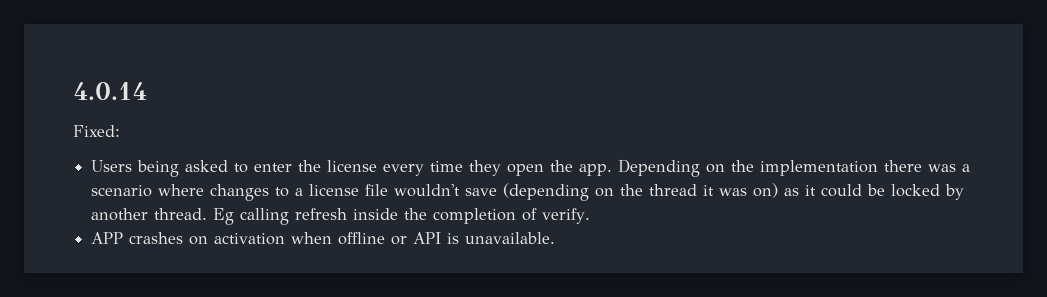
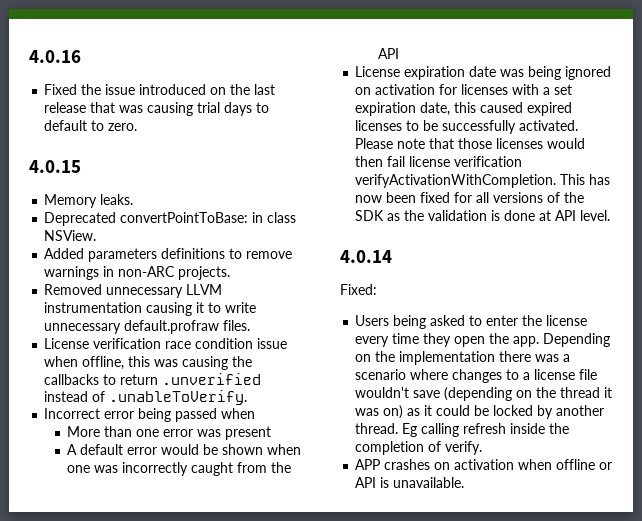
+ 4.0.16
+ Fixed the issue introduced on the last release that was causing trial days to default to zero.
+ 4.0.15
+ Memory leaks.
+ Deprecated convertPointToBase: in class NSView.
+ Added parameters definitions to remove warnings in non-ARC projects.
+ Removed unnecessary LLVM instrumentation causing it to write unnecessary default.profraw files.
+ License verification race condition issue when offline, this was causing the callbacks to return .unverified instead of .unableToVerify.
+ Incorrect error being passed when
+ More than one error was present
+ A default error would be shown when one was incorrectly caught from the API
+ License expiration date was being ignored on activation for licenses with a set expiration date, this caused expired licenses to be successfully activated. Please note that those licenses would then fail license verification verifyActivationWithCompletion. This has now been fixed for all versions of the SDK as the validation is done at API level.

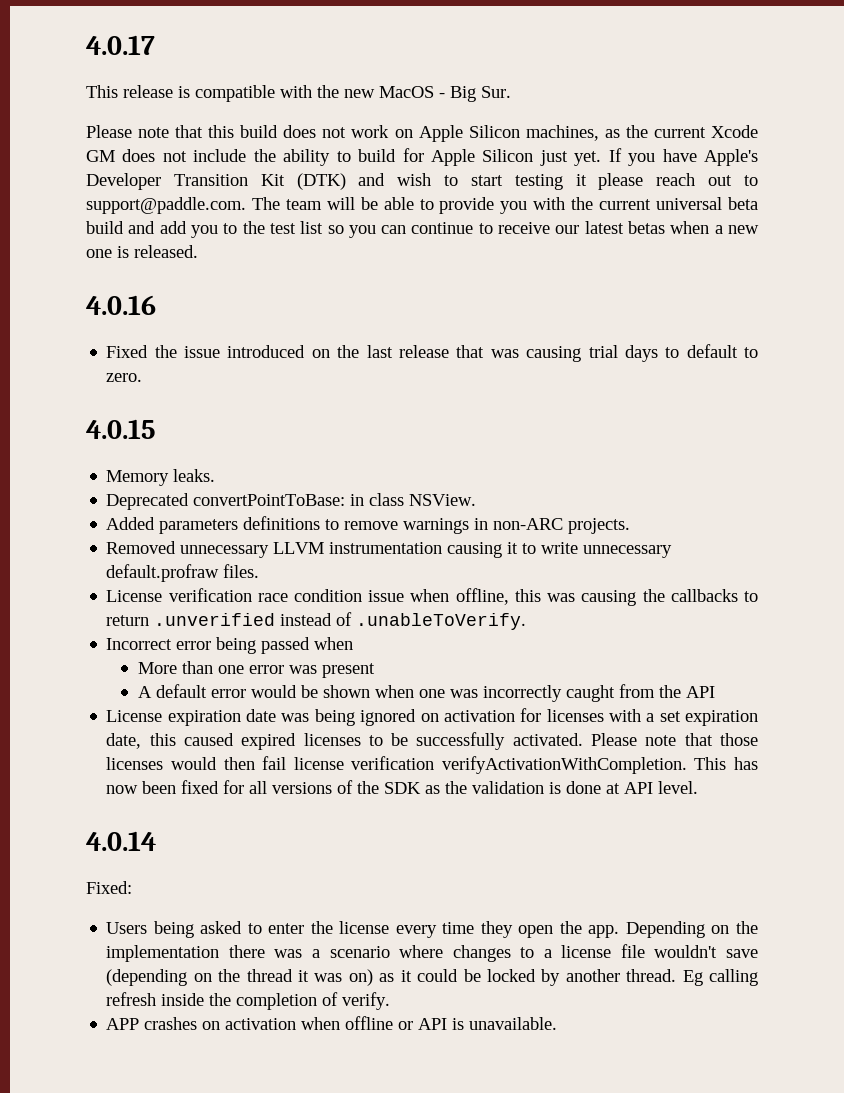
+ 4.0.17
+ This release is compatible with the new MacOS - Big Sur.
+ Please note that this build does not work on Apple Silicon machines, as the current Xcode GM does not include the ability to build for Apple Silicon just yet. If you have Apple's Developer Transition Kit (DTK) and wish to start testing it please reach out to support@paddle.com. The team will be able to provide you with the current universal beta build and add you to the test list so you can continue to receive our latest betas when a new one is released.

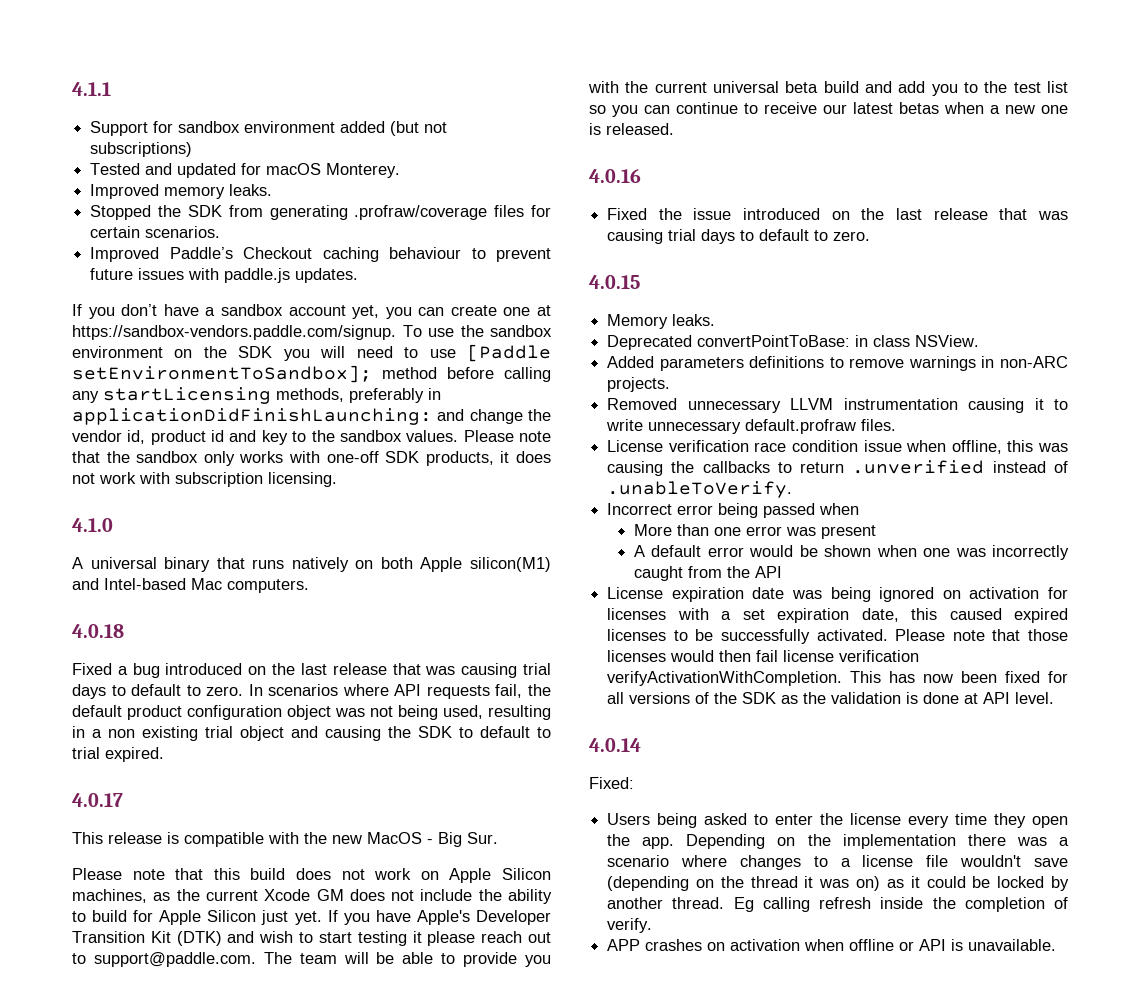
+ 4.1.1
+ Support for sandbox environment added (but not subscriptions)
+ Tested and updated for macOS Monterey.
+ Improved memory leaks.
+ Stopped the SDK from generating .profraw/coverage files for certain scenarios.
+ Improved Paddle’s Checkout caching behaviour to prevent future issues with paddle.js updates.
+ If you don’t have a sandbox account yet, you can create one at https://sandbox-vendors.paddle.com/signup. To use the sandbox environment on the SDK you will need to use [Paddle setEnvironmentToSandbox]; method before calling any startLicensing methods, preferably in applicationDidFinishLaunching: and change the vendor id, product id and key to the sandbox values. Please note that the sandbox only works with one-off SDK products, it does not work with subscription licensing.
+ 4.1.0
+ A universal binary that runs natively on both Apple silicon(M1) and Intel-based Mac computers.
+ 4.0.18
+ Fixed a bug introduced on the last release that was causing trial days to default to zero. In scenarios where API requests fail, the default product configuration object was not being used, resulting in a non existing trial object and causing the SDK to default to trial expired.

